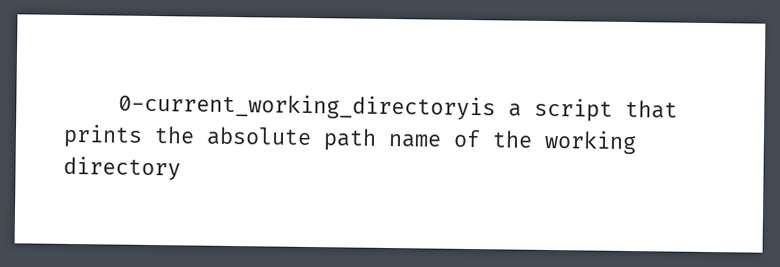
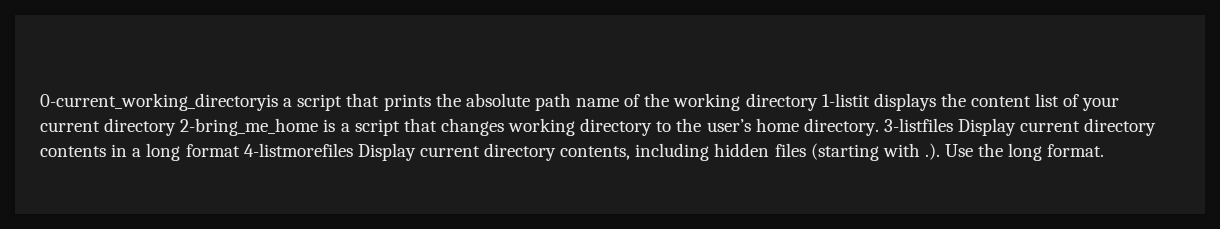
- 0-current_working_directoryis a script that prints the absolute path name of the working directory
+ 0-current_working_directoryis a script that prints the absolute path name of the working directory 1-listit displays the content list of your current directory 2-bring_me_home is a script that changes working directory to the user’s home directory. 3-listfiles Display current directory contents in a long format 4-listmorefiles Display current directory contents, including hidden files (starting with .). Use the long format.

